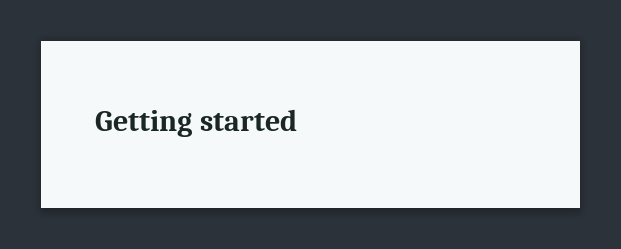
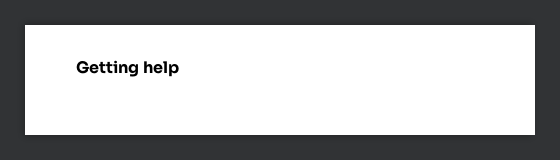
- Getting started
+ Getting help

